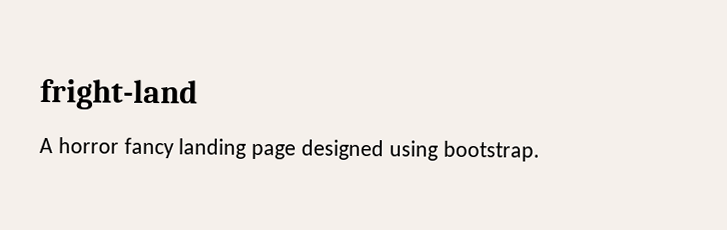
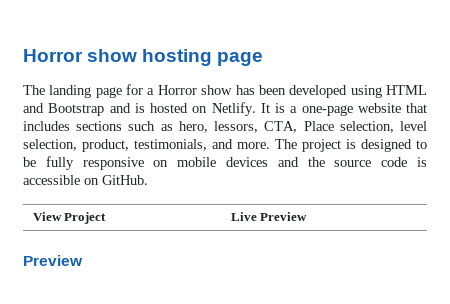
- fright-land
- A horror fancy landing page designed using bootstrap.
+ Horror show hosting page
+ The landing page for a Horror show has been developed using HTML and Bootstrap and is hosted on Netlify. It is a one-page website that includes sections such as hero, lessors, CTA, Place selection, level selection, product, testimonials, and more. The project is designed to be fully responsive on mobile devices and the source code is accessible on GitHub.
+ View Project | Live Preview
+ Preview

